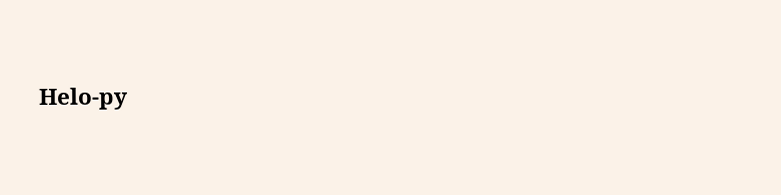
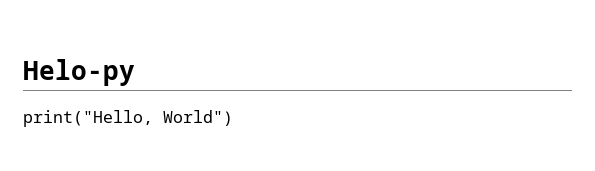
+ print("Hello, World")

